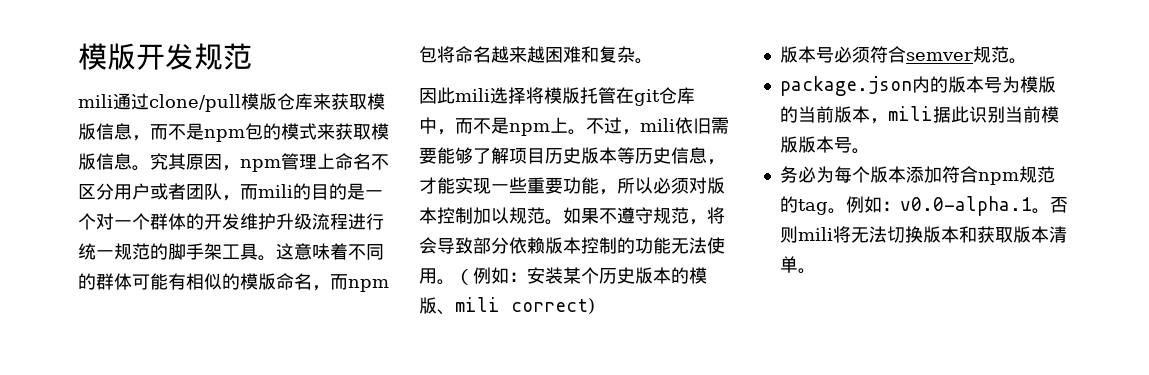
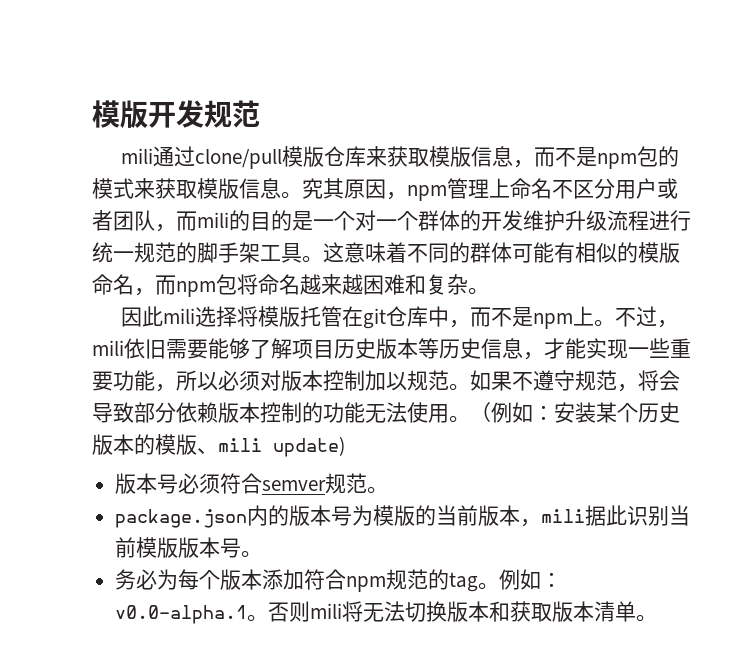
- （例如：安装某个历史版本的模版、mili correct)
+ （例如：安装某个历史版本的模版、mili update)

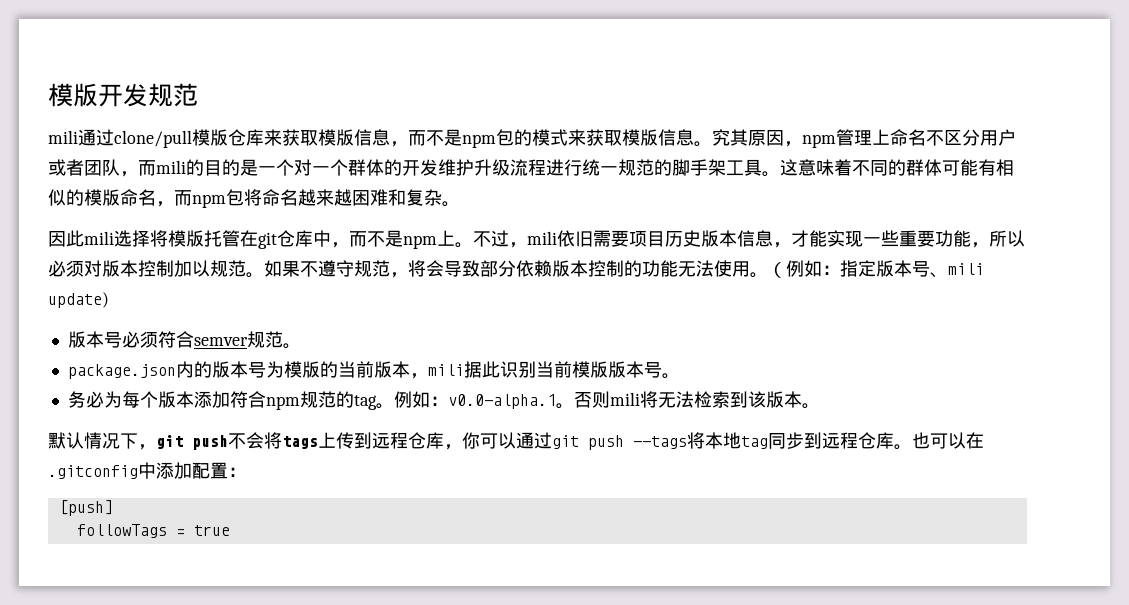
- 不过，mili依旧需要能够了解项目历史版本等历史信息，才能实现一些重要功能，所以必须对版本控制加以规范。
+ 不过，mili依旧需要项目历史版本信息，才能实现一些重要功能，所以必须对版本控制加以规范。
- （例如：安装某个历史版本的模版、mili update)
+ （例如：指定版本号、mili update)
- 否则mili将无法切换版本和获取版本清单。
+ 否则mili将无法检索到该版本。
+ 默认情况下，git push不会将tags上传到远程仓库，你可以通过git push --tags将本地tag同步到远程仓库。也可以在.gitconfig中添加配置：
+ [push]
+ followTags = true

